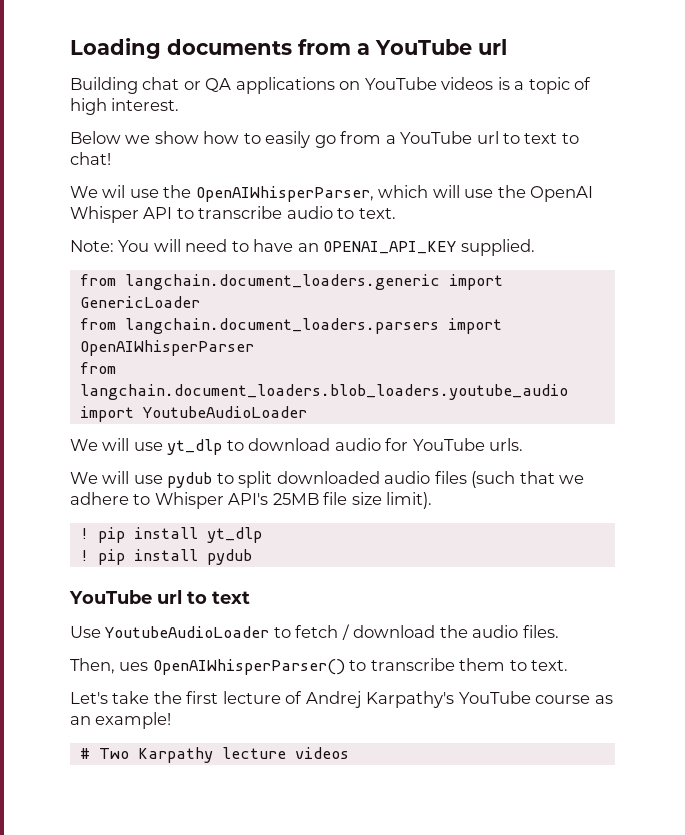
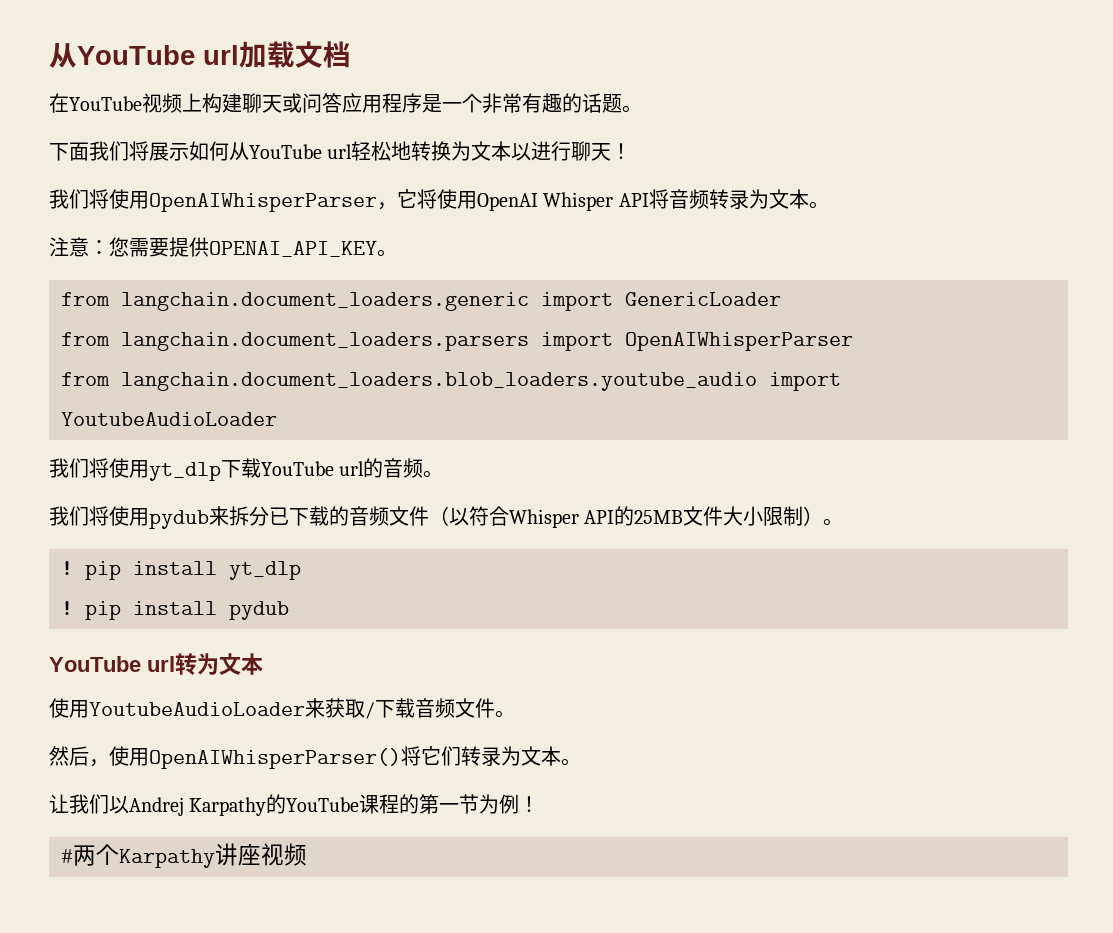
- Loading documents from a YouTube url
- Building chat or QA applications on YouTube videos is a topic of high interest.
- Below we show how to easily go from a YouTube url to text to chat!
- We wil use the OpenAIWhisperParser, which will use the OpenAI Whisper API to transcribe audio to text.
- Note: You will need to have an OPENAI_API_KEY supplied.
+ 从YouTube url加载文档
+ 在YouTube视频上构建聊天或问答应用程序是一个非常有趣的话题。
+ 下面我们将展示如何从YouTube url轻松地转换为文本以进行聊天！
+ 我们将使用OpenAIWhisperParser，它将使用OpenAI Whisper API将音频转录为文本。
+ 注意：您需要提供OPENAI_API_KEY。
- We will use yt_dlp to download audio for YouTube urls.
- We will use pydub to split downloaded audio files (such that we adhere to Whisper API's 25MB file size limit).
+ 我们将使用yt_dlp下载YouTube url的音频。
+ 我们将使用pydub来拆分已下载的音频文件（以符合Whisper API的25MB文件大小限制）。
  ! pip install pydub
- YouTube url to text
- Use YoutubeAudioLoader to fetch / download the audio files.
- Then, ues OpenAIWhisperParser() to transcribe them to text.
- Let's take the first lecture of Andrej Karpathy's YouTube course as an example!
- # Two Karpathy lecture videos
+ YouTube url转为文本
+ 使用YoutubeAudioLoader来获取/下载音频文件。
+ 然后，使用OpenAIWhisperParser()将它们转录为文本。
+ 让我们以Andrej Karpathy的YouTube课程的第一节为例！
+ #两个Karpathy讲座视频

